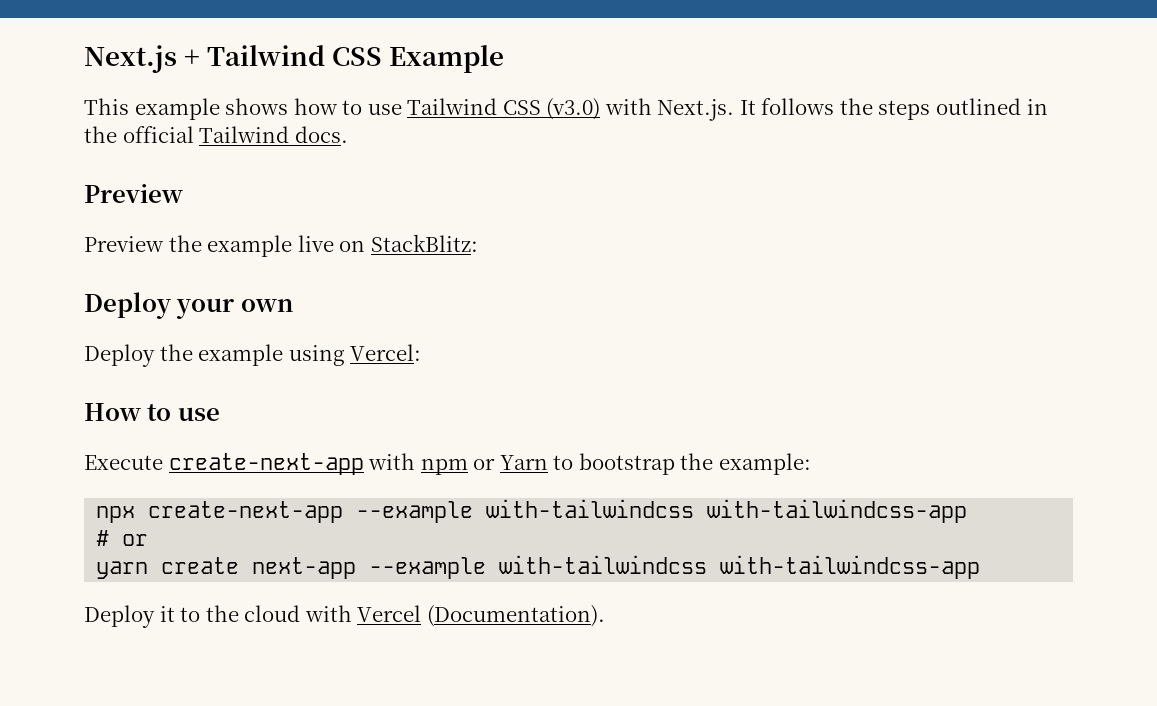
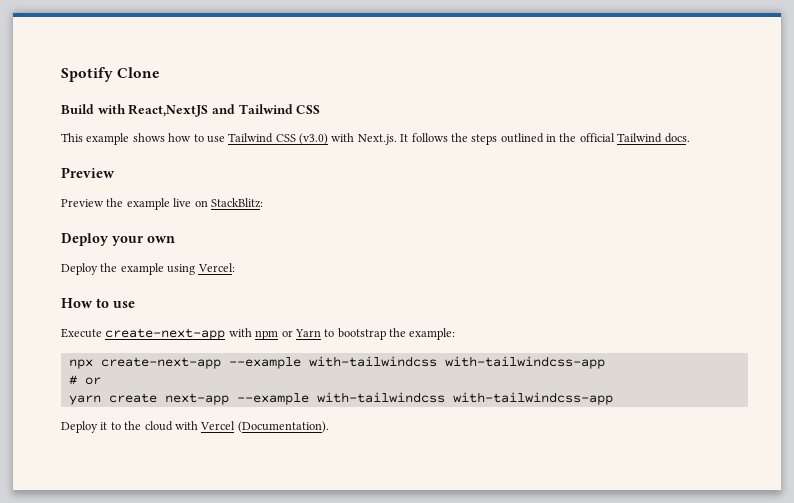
- Next.js + Tailwind CSS Example
+ Spotify Clone
+ Build with React,NextJS and Tailwind CSS

